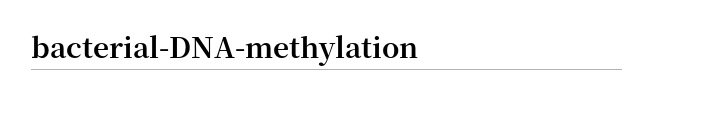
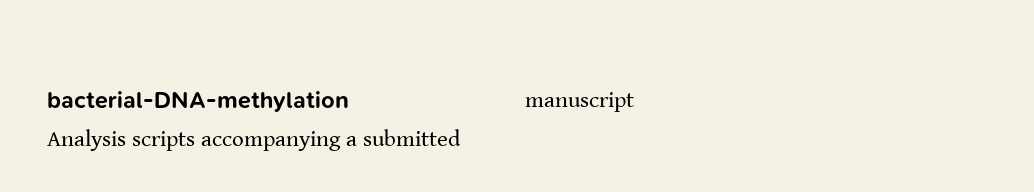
+ Analysis scripts accompanying a submitted manuscript

